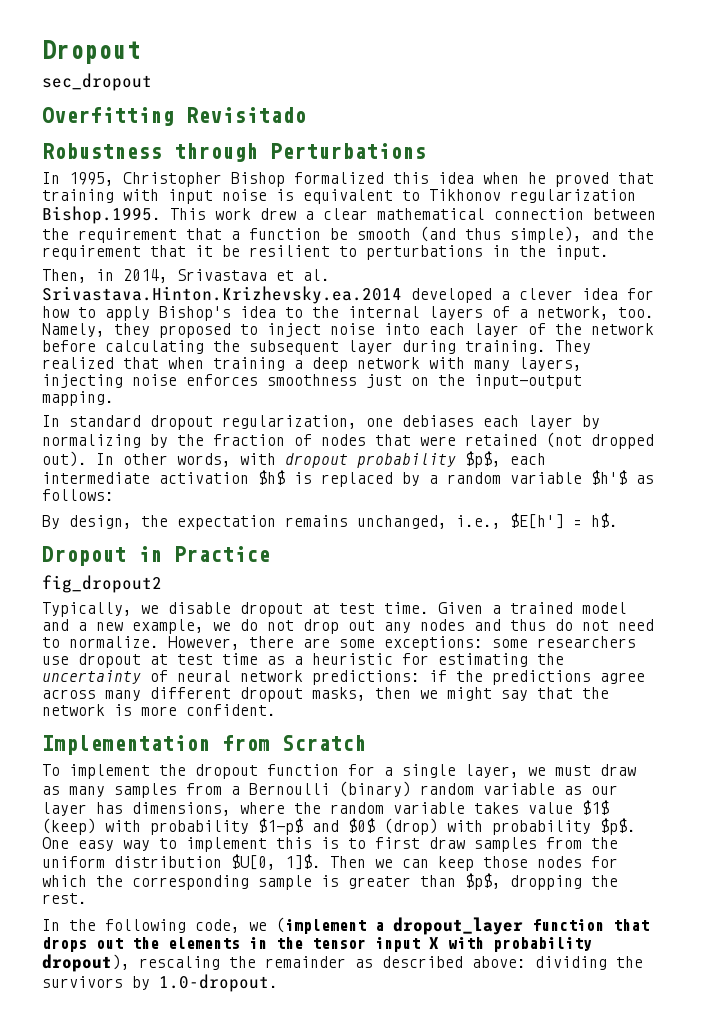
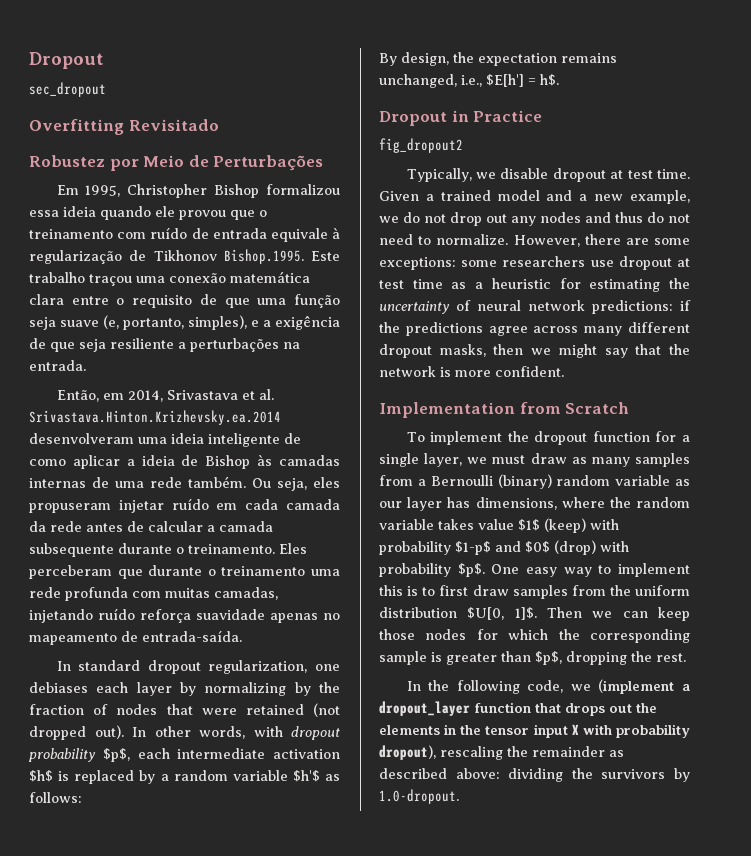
- Robustness through Perturbations
- In 1995, Christopher Bishop formalized this idea when he proved that training with input noise is equivalent to Tikhonov regularization Bishop.1995. This work drew a clear mathematical connection between the requirement that a function be smooth (and thus simple), and the requirement that it be resilient to perturbations in the input.
- Then, in 2014, Srivastava et al. Srivastava.Hinton.Krizhevsky.ea.2014 developed a clever idea for how to apply Bishop's idea to the internal layers of a network, too. Namely, they proposed to inject noise into each layer of the network before calculating the subsequent layer during training. They realized that when training a deep network with many layers, injecting noise enforces smoothness just on the input-output mapping.
+ Robustez por Meio de Perturbações
+ Em 1995, Christopher Bishop formalizou essa ideia quando ele provou que o treinamento com ruído de entrada equivale à regularização de Tikhonov Bishop.1995. Este trabalho traçou uma conexão matemática clara entre o requisito de que uma função seja suave (e, portanto, simples), e a exigência de que seja resiliente a perturbações na entrada.
+ Então, em 2014, Srivastava et al. Srivastava.Hinton.Krizhevsky.ea.2014 desenvolveram uma ideia inteligente de como aplicar a ideia de Bishop às camadas internas de uma rede também. Ou seja, eles propuseram injetar ruído em cada camada da rede antes de calcular a camada subsequente durante o treinamento. Eles perceberam que durante o treinamento uma rede profunda com muitas camadas, injetando ruído reforça suavidade apenas no mapeamento de entrada-saída.

